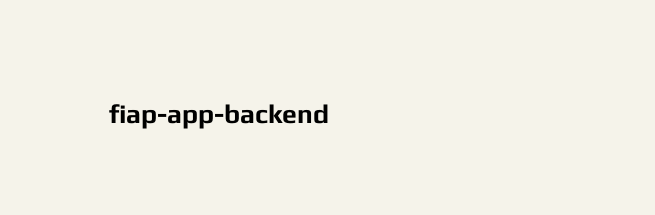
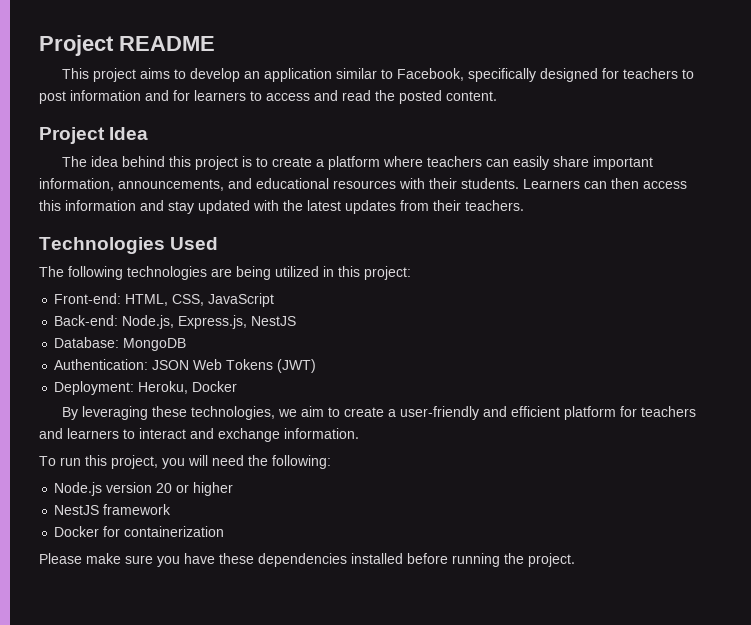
- fiap-app-backend
+ Project README
+ This project aims to develop an application similar to Facebook, specifically designed for teachers to post information and for learners to access and read the posted content.
+ Project Idea
+ The idea behind this project is to create a platform where teachers can easily share important information, announcements, and educational resources with their students. Learners can then access this information and stay updated with the latest updates from their teachers.
+ Technologies Used
+ The following technologies are being utilized in this project:
+ Front-end: HTML, CSS, JavaScript
+ Back-end: Node.js, Express.js, NestJS
+ Database: MongoDB
+ Authentication: JSON Web Tokens (JWT)
+ Deployment: Heroku, Docker
+ By leveraging these technologies, we aim to create a user-friendly and efficient platform for teachers and learners to interact and exchange information.
+ To run this project, you will need the following:
+ Node.js version 20 or higher
+ NestJS framework
+ Docker for containerization
+ Please make sure you have these dependencies installed before running the project.

